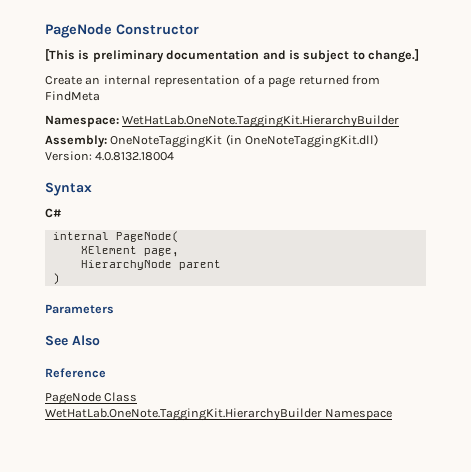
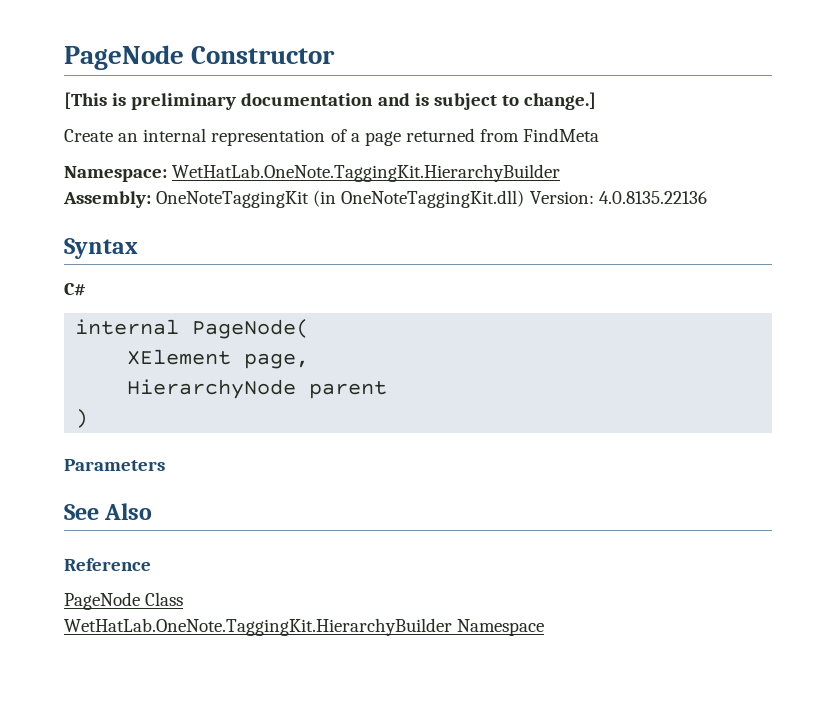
- Assembly: OneNoteTaggingKit (in OneNoteTaggingKit.dll) Version: 4.0.8132.18004
+ Assembly: OneNoteTaggingKit (in OneNoteTaggingKit.dll) Version: 4.0.8135.22136

